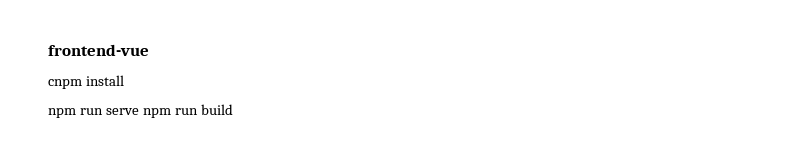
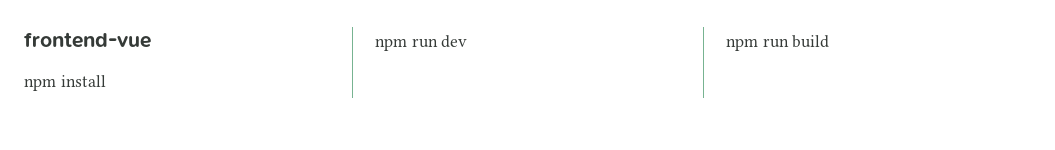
- cnpm install
+ npm install
- npm run serve npm run build
+ npm run dev
+ npm run build

